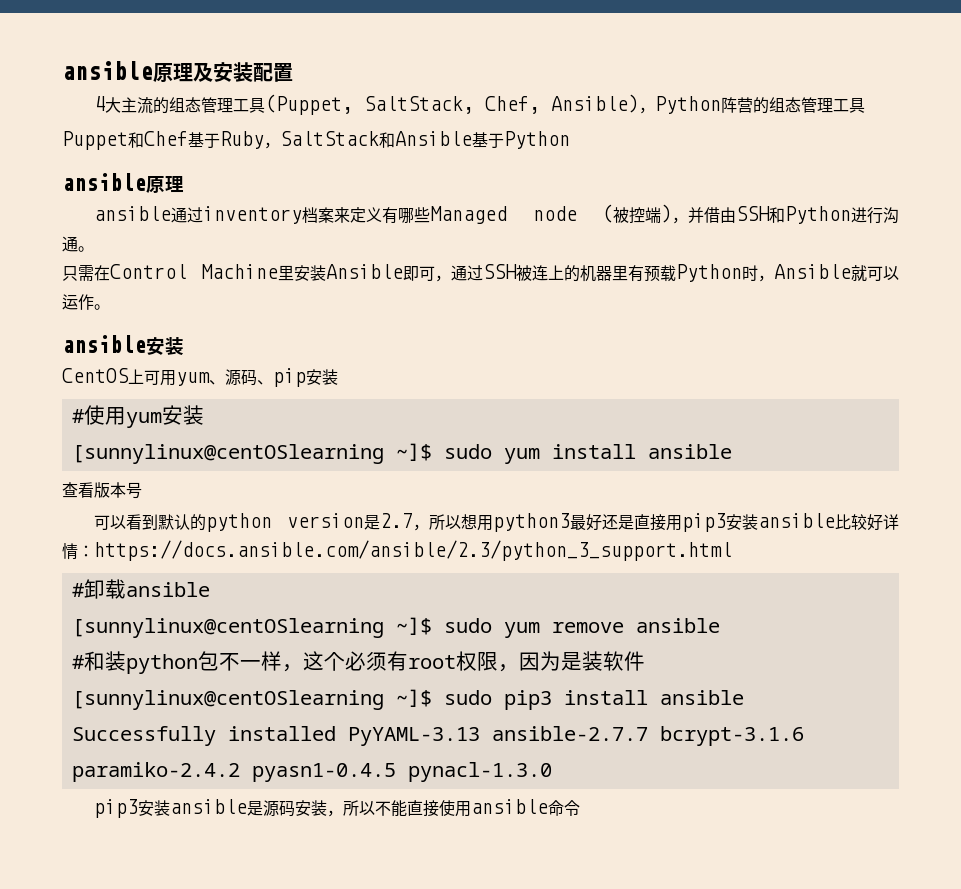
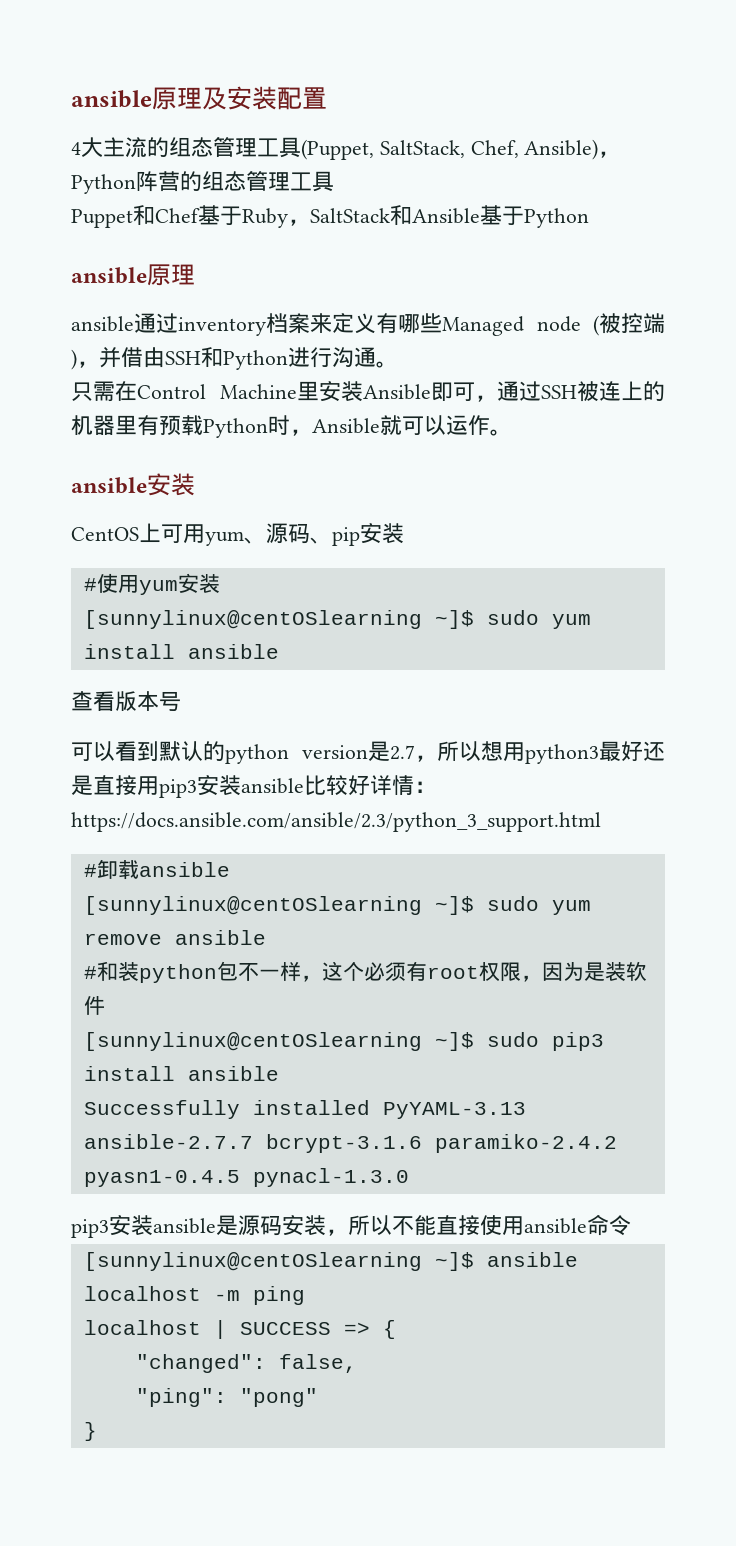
+ [sunnylinux@centOSlearning ~]$ ansible localhost -m ping
+ localhost | SUCCESS => {
+ "changed": false,
+ "ping": "pong"
+ }

